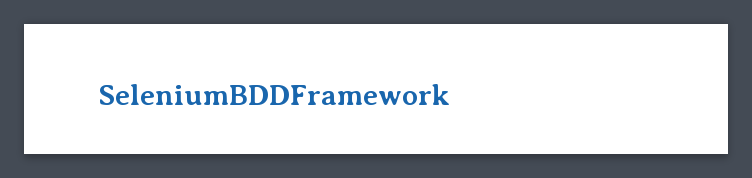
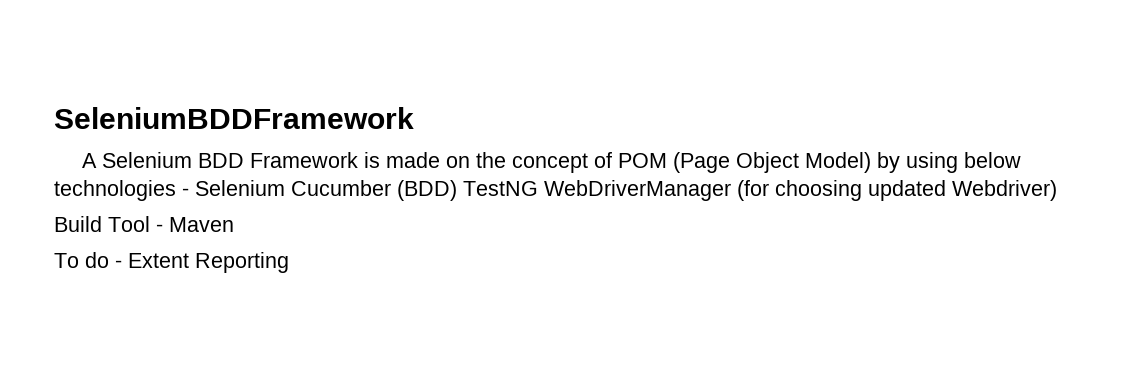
+ A Selenium BDD Framework is made on the concept of POM (Page Object Model) by using below technologies - Selenium Cucumber (BDD) TestNG WebDriverManager (for choosing updated Webdriver)
+ Build Tool - Maven
+ To do - Extent Reporting

